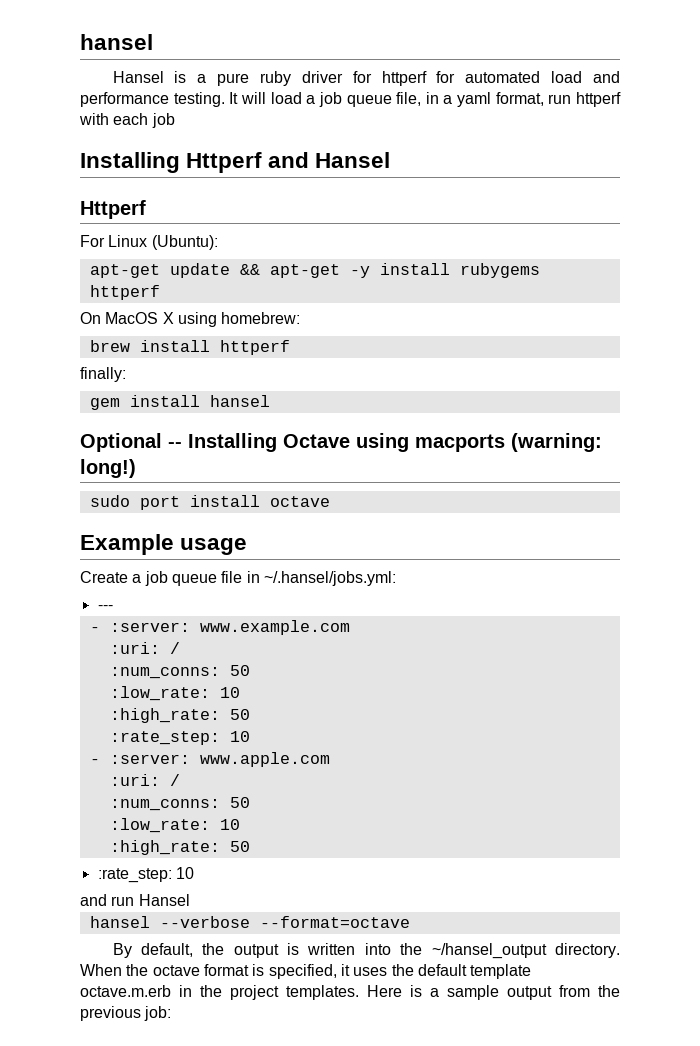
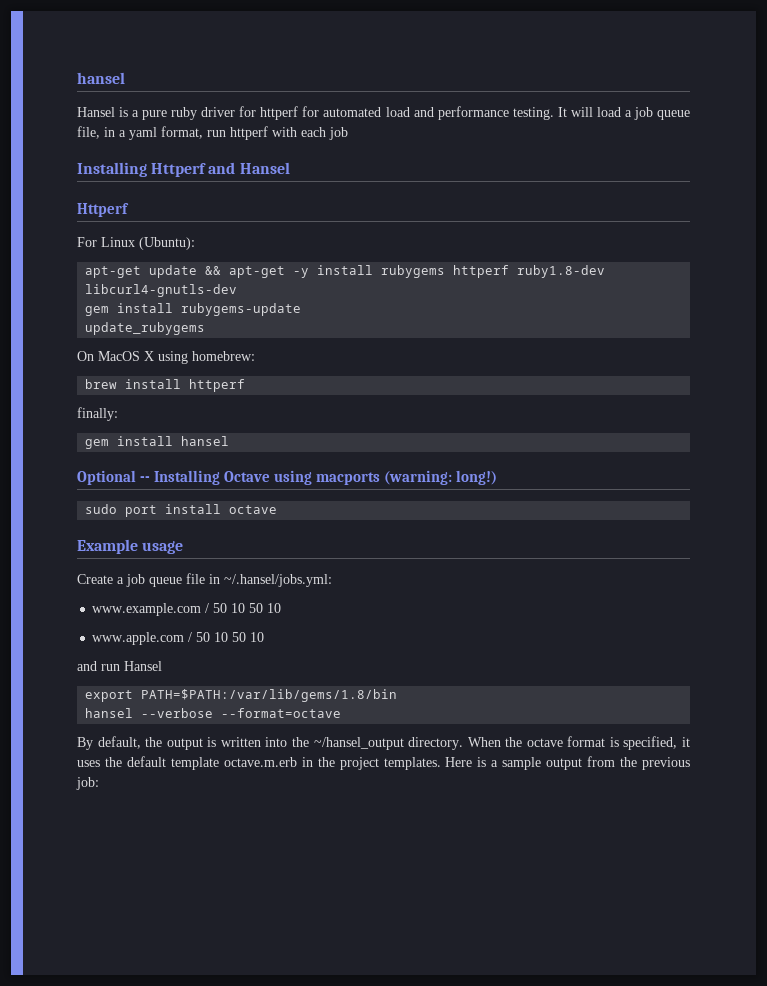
- apt-get update && apt-get -y install rubygems httperf
+ apt-get update && apt-get -y install rubygems httperf ruby1.8-dev libcurl4-gnutls-dev
+ gem install rubygems-update
+ update_rubygems
- ---
- - :server: www.example.com
- :uri: /
- :num_conns: 50
- :low_rate: 10
- :high_rate: 50
- :rate_step: 10
- - :server: www.apple.com
- :uri: /
- :num_conns: 50
- :low_rate: 10
- :high_rate: 50
- :rate_step: 10
+ www.example.com / 50 10 50 10
+ www.apple.com / 50 10 50 10
+ export PATH=$PATH:/var/lib/gems/1.8/bin

